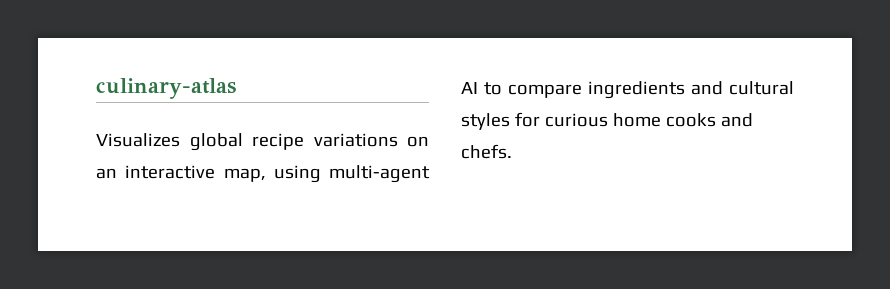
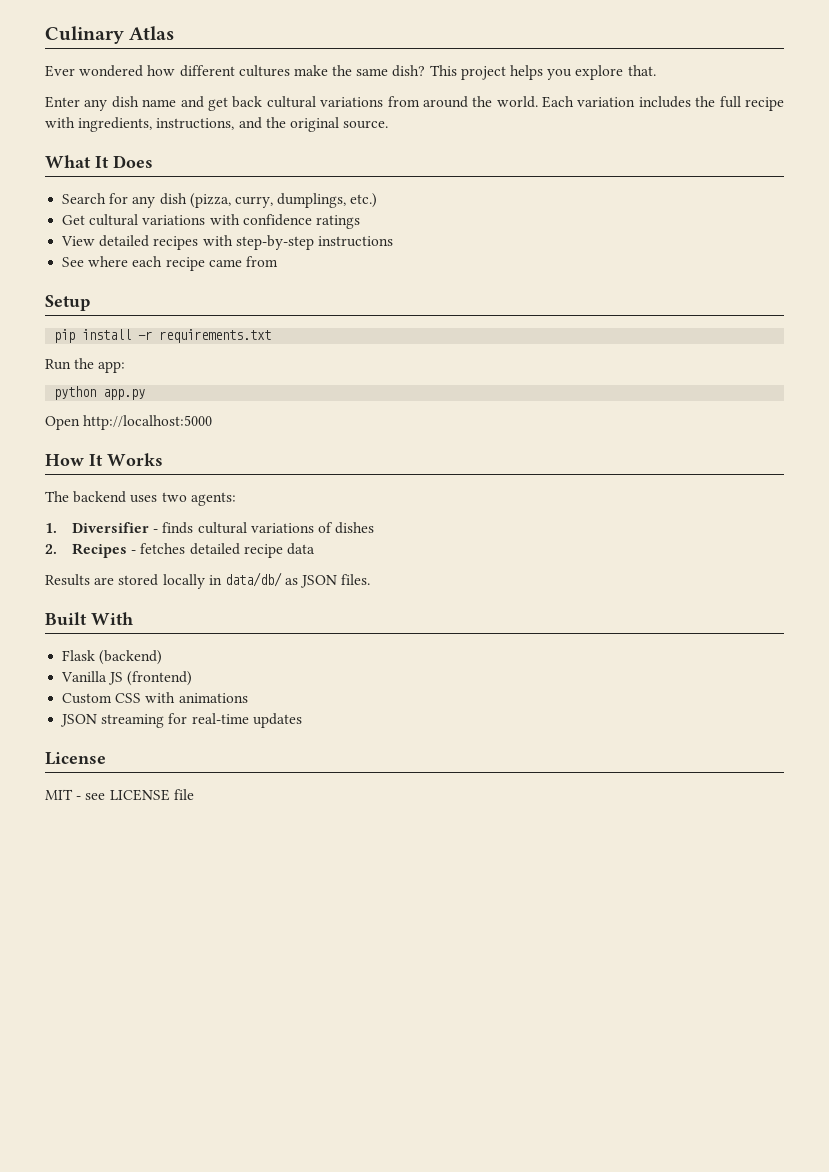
- culinary-atlas
- Visualizes global recipe variations on an interactive map, using multi-agent AI to compare ingredients and cultural styles for curious home cooks and chefs.
+ Culinary Atlas
+ Ever wondered how different cultures make the same dish? This project helps you explore that.
+ Enter any dish name and get back cultural variations from around the world. Each variation includes the full recipe with ingredients, instructions, and the original source.
+ What It Does
+ Search for any dish (pizza, curry, dumplings, etc.)
+ Get cultural variations with confidence ratings
+ View detailed recipes with step-by-step instructions
+ See where each recipe came from
+ Setup
+ pip install -r requirements.txt
+ Run the app:
+ python app.py
+ Open http://localhost:5000
+ How It Works
+ The backend uses two agents:
+ 1. Diversifier - finds cultural variations of dishes
+ 2. Recipes - fetches detailed recipe data
+ Results are stored locally in data/db/ as JSON files.
+ Built With
+ Flask (backend)
+ Vanilla JS (frontend)
+ Custom CSS with animations
+ JSON streaming for real-time updates
+ License
+ MIT - see LICENSE file

